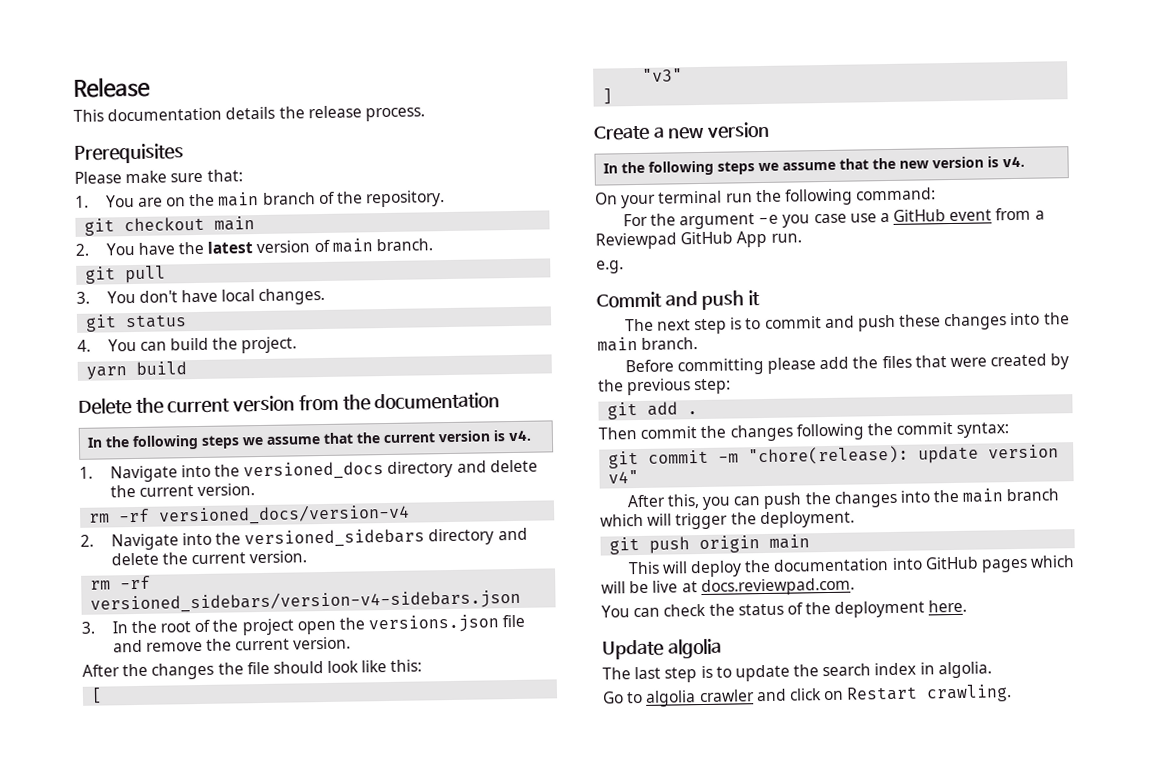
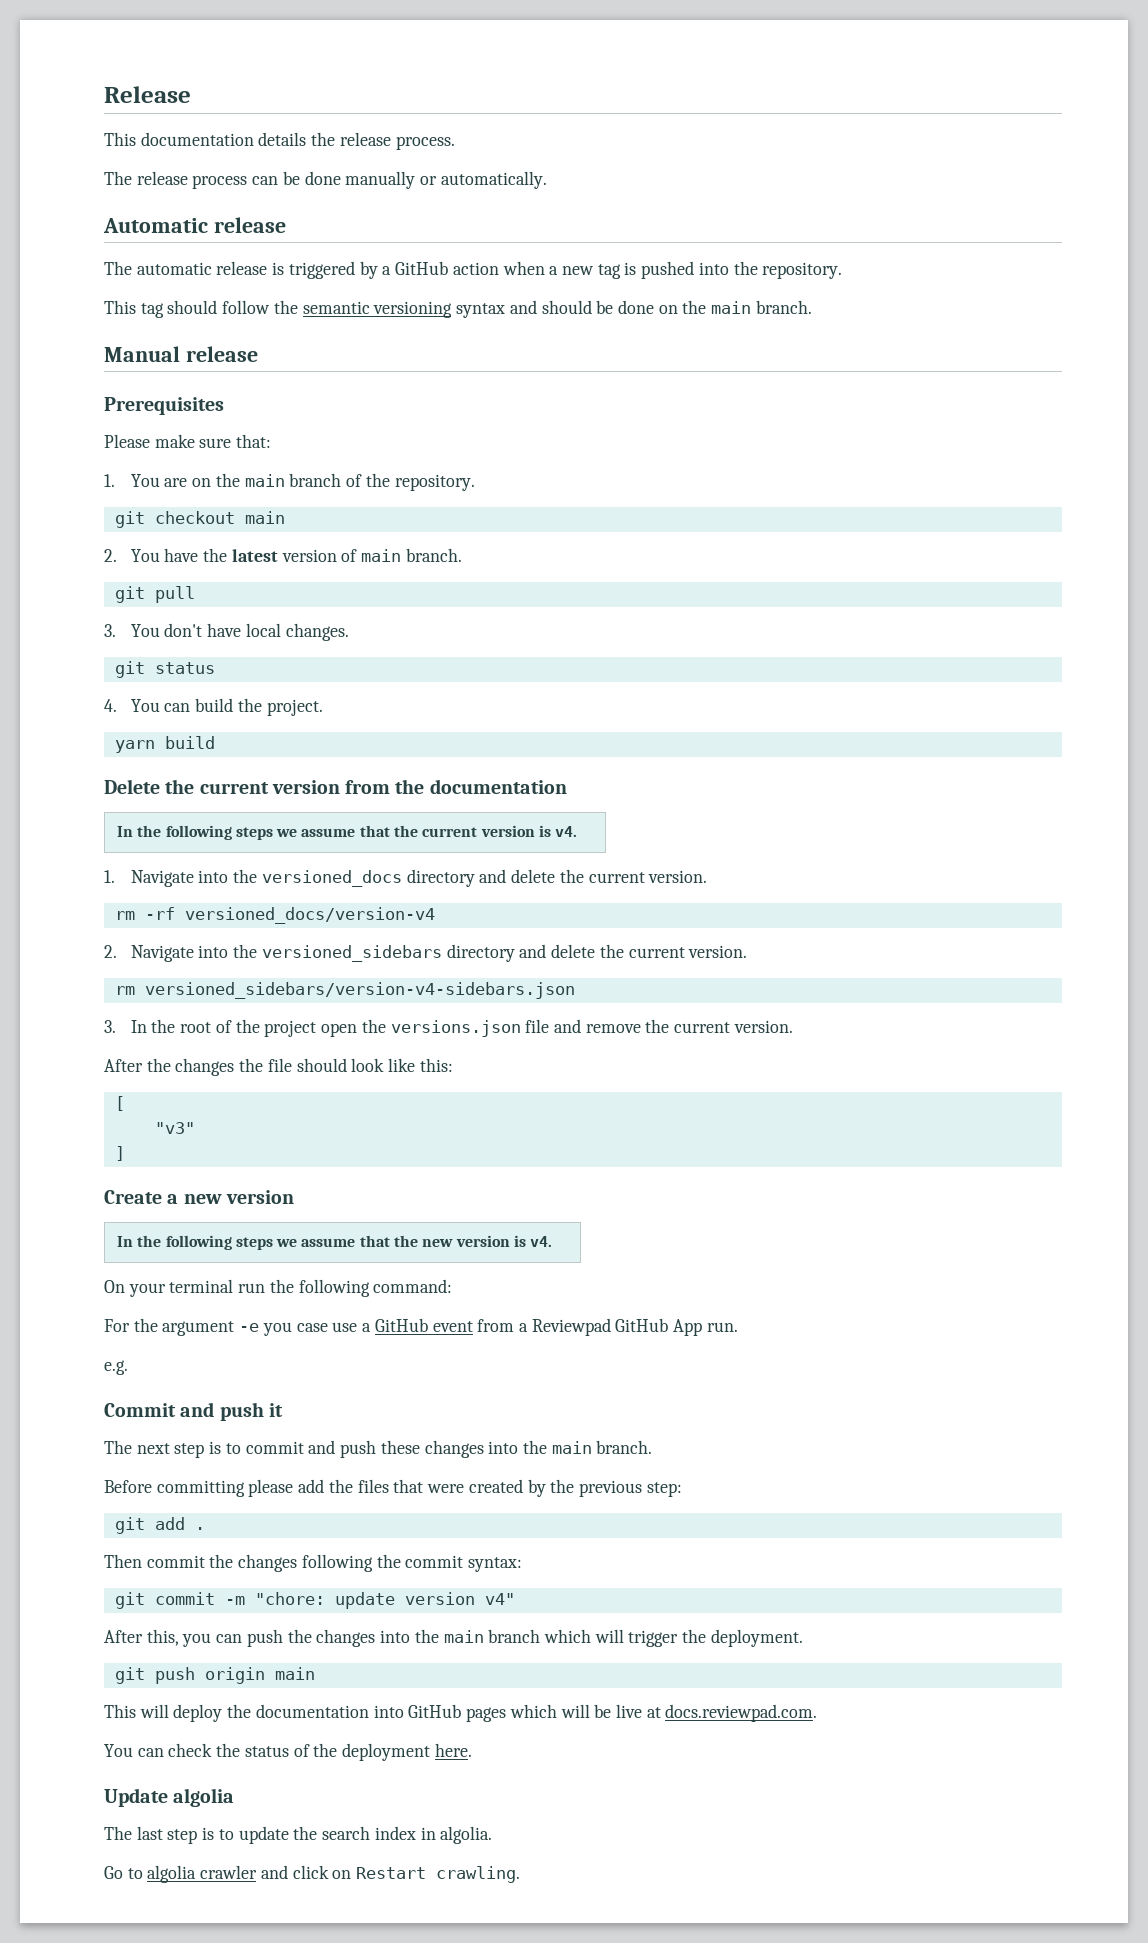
+ The release process can be done manually or automatically.
+ Automatic release
+ The automatic release is triggered by a GitHub action when a new tag is pushed into the repository.
+ This tag should follow the semantic versioning syntax and should be done on the main branch.
+ Manual release
- rm -rf versioned_sidebars/version-v4-sidebars.json
+ rm versioned_sidebars/version-v4-sidebars.json
- git commit -m "chore(release): update version v4"
+ git commit -m "chore: update version v4"

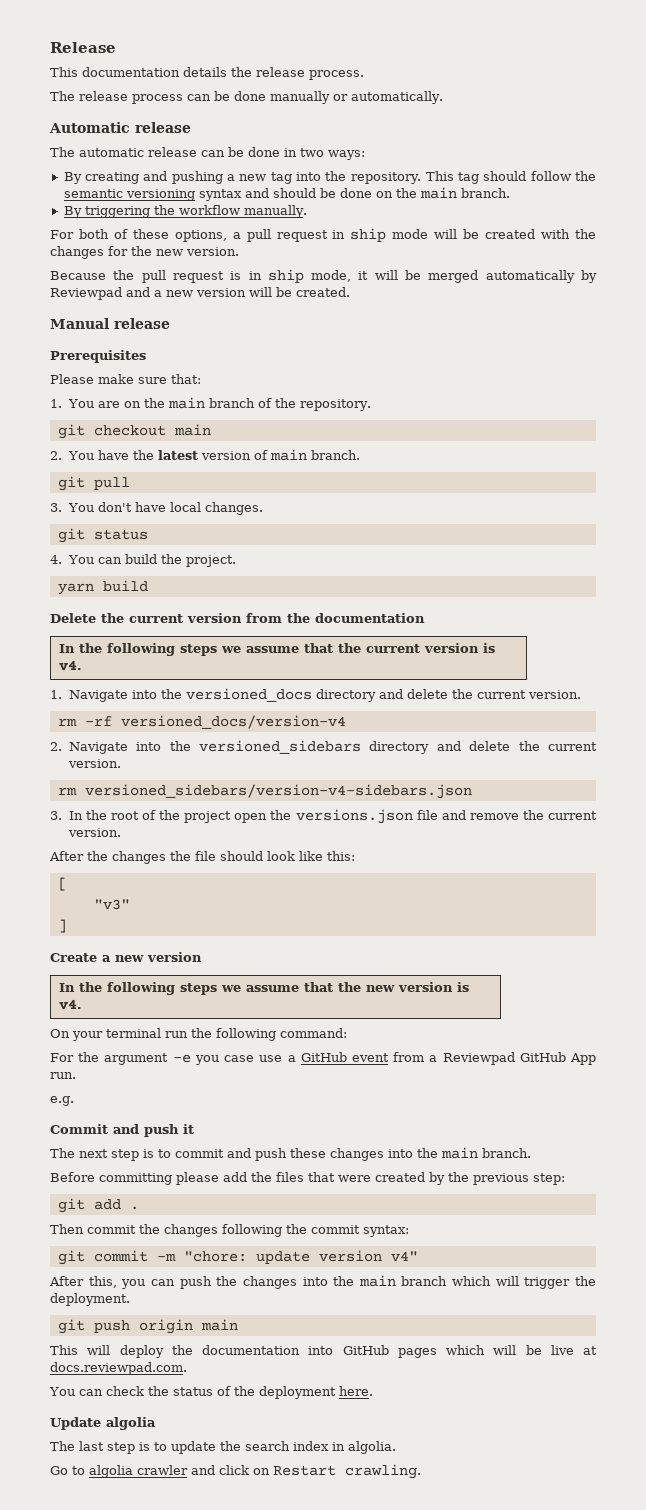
- The automatic release is triggered by a GitHub action when a new tag is pushed into the repository.
- This tag should follow the semantic versioning syntax and should be done on the main branch.
+ The automatic release can be done in two ways:
+ By creating and pushing a new tag into the repository. This tag should follow the semantic versioning syntax and should be done on the main branch.
+ By triggering the workflow manually.
+ For both of these options, a pull request in ship mode will be created with the changes for the new version.
+ Because the pull request is in ship mode, it will be merged automatically by Reviewpad and a new version will be created.

